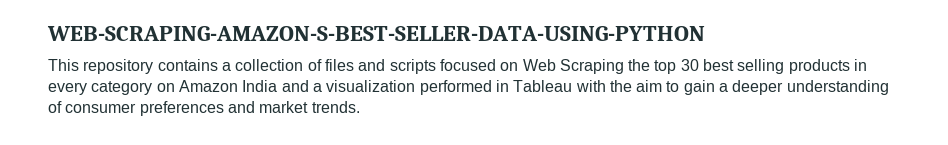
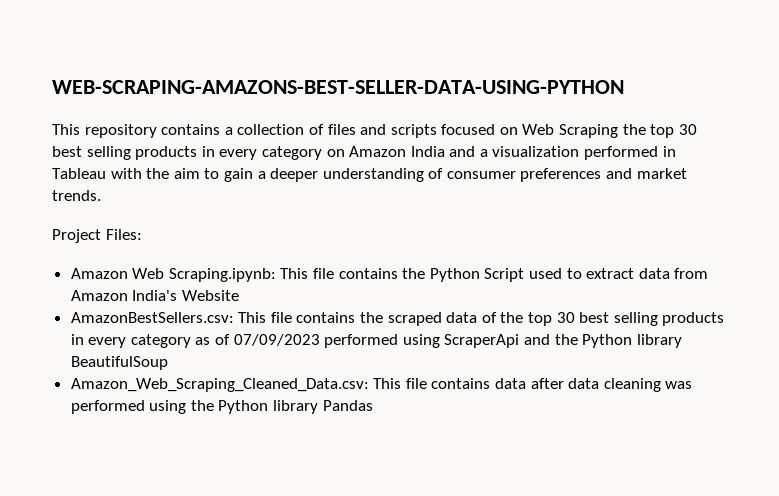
- WEB-SCRAPING-AMAZON-S-BEST-SELLER-DATA-USING-PYTHON
+ WEB-SCRAPING-AMAZONS-BEST-SELLER-DATA-USING-PYTHON
+ Project Files:
+ Amazon Web Scraping.ipynb: This file contains the Python Script used to extract data from Amazon India's Website
+ AmazonBestSellers.csv: This file contains the scraped data of the top 30 best selling products in every category as of 07/09/2023 performed using ScraperApi and the Python library BeautifulSoup
+ Amazon_Web_Scraping_Cleaned_Data.csv: This file contains data after data cleaning was performed using the Python library Pandas

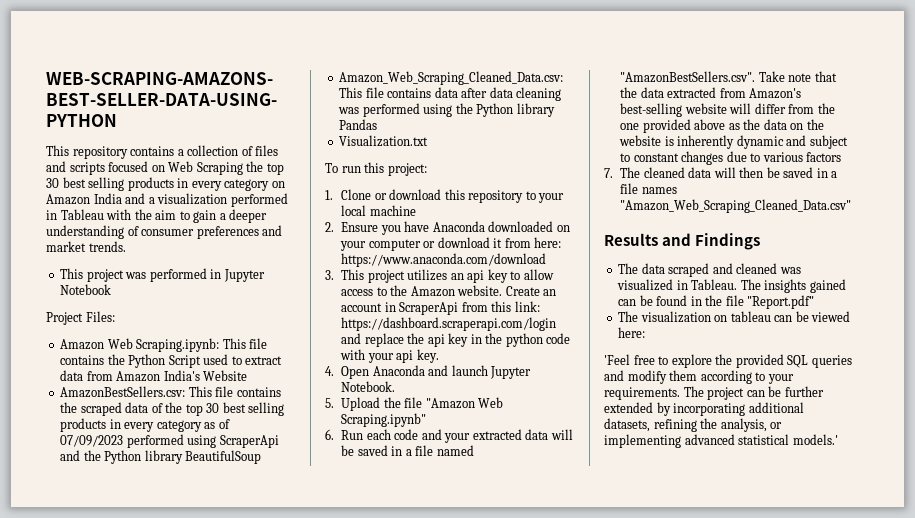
+ This project was performed in Jupyter Notebook
+ Visualization.txt
+ To run this project:
+ 1. Clone or download this repository to your local machine
+ 2. Ensure you have Anaconda downloaded on your computer or download it from here: https://www.anaconda.com/download
+ 3. This project utilizes an api key to allow access to the Amazon website. Create an account in ScraperApi from this link: https://dashboard.scraperapi.com/login and replace the api key in the python code with your api key.
+ 4. Open Anaconda and launch Jupyter Notebook.
+ 5. Upload the file "Amazon Web Scraping.ipynb"
+ 6. Run each code and your extracted data will be saved in a file named "AmazonBestSellers.csv". Take note that the data extracted from Amazon's best-selling website will differ from the one provided above as the data on the website is inherently dynamic and subject to constant changes due to various factors
+ 7. The cleaned data will then be saved in a file names "Amazon_Web_Scraping_Cleaned_Data.csv"
+ Results and Findings
+ The data scraped and cleaned was visualized in Tableau. The insights gained can be found in the file "Report.pdf"
+ The visualization on tableau can be viewed here:
+ 'Feel free to explore the provided SQL queries and modify them according to your requirements. The project can be further extended by incorporating additional datasets, refining the analysis, or implementing advanced statistical models.'

